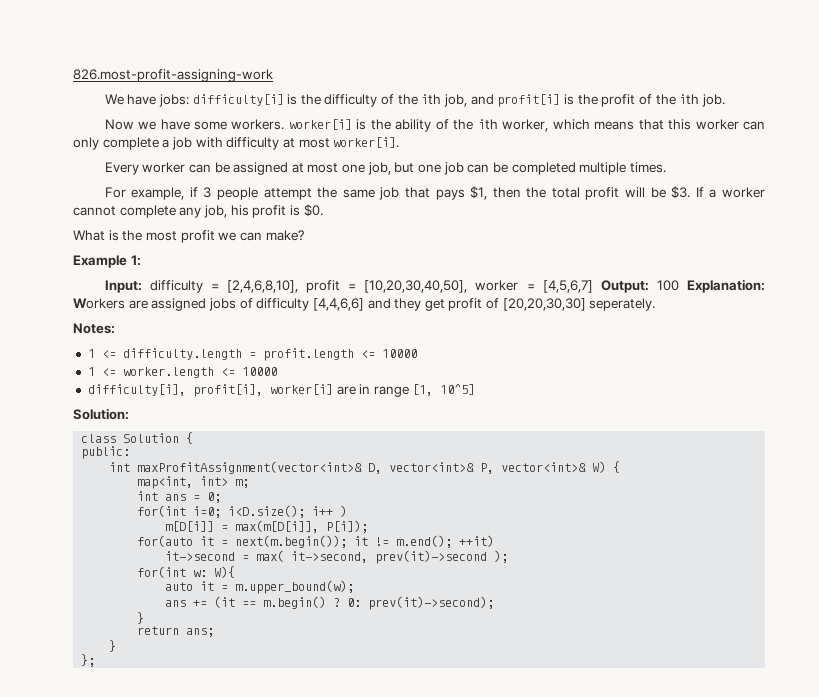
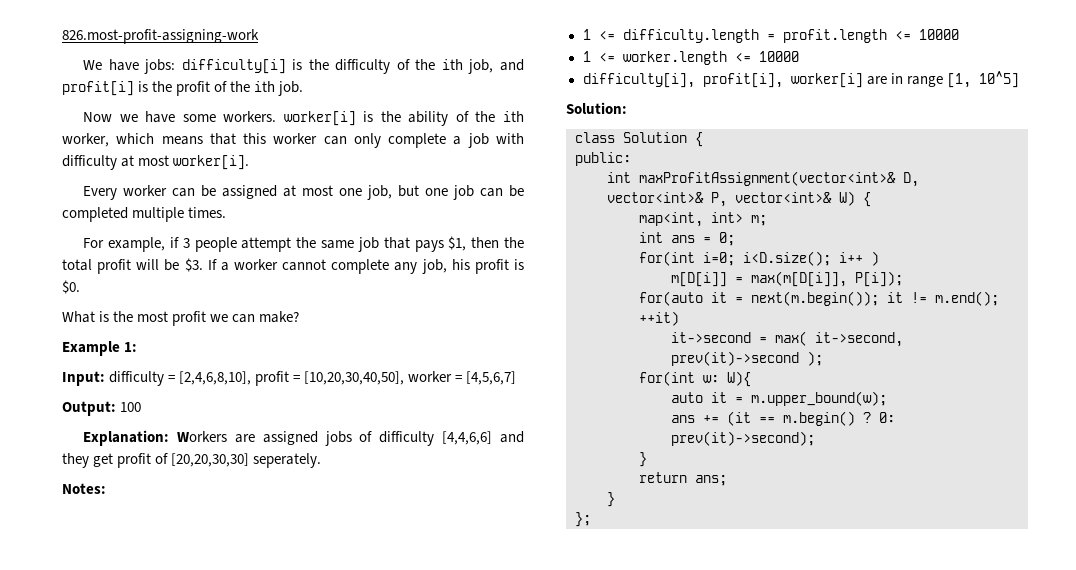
- Input: difficulty = [2,4,6,8,10], profit = [10,20,30,40,50], worker = [4,5,6,7] Output: 100 Explanation: Workers are assigned jobs of difficulty [4,4,6,6] and they get profit of [20,20,30,30] seperately.
+ Input: difficulty = [2,4,6,8,10], profit = [10,20,30,40,50], worker = [4,5,6,7]
+ Output: 100
+ Explanation: Workers are assigned jobs of difficulty [4,4,6,6] and they get profit of [20,20,30,30] seperately.

